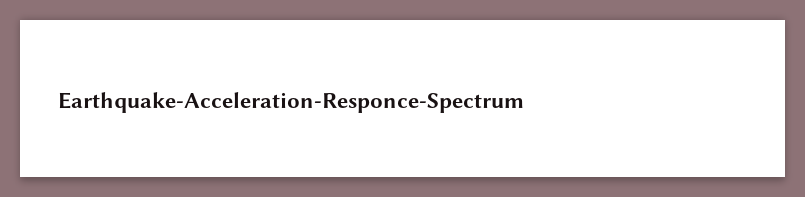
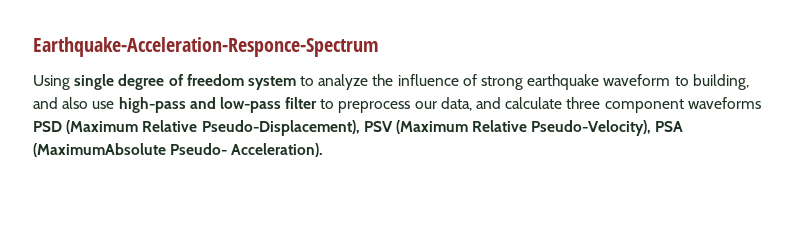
+ Using single degree of freedom system to analyze the influence of strong earthquake waveform to building, and also use high-pass and low-pass filter to preprocess our data, and calculate three component waveforms PSD (Maximum Relative Pseudo-Displacement), PSV (Maximum Relative Pseudo-Velocity), PSA (MaximumAbsolute Pseudo- Acceleration).

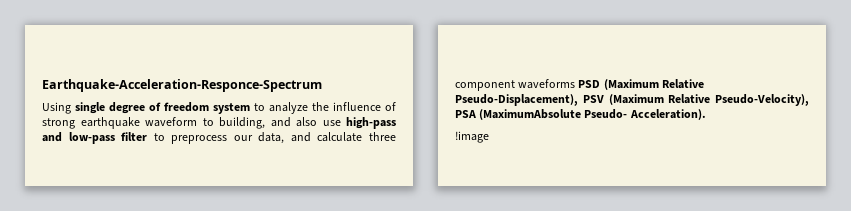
+ !image

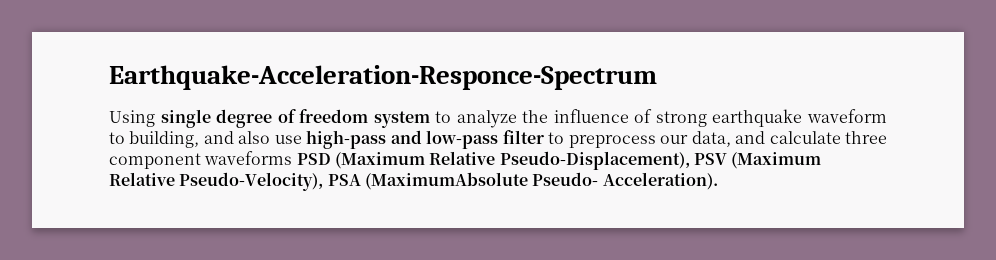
- !image

